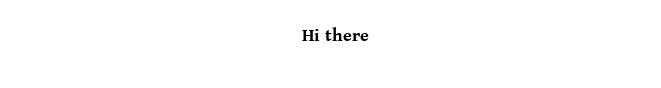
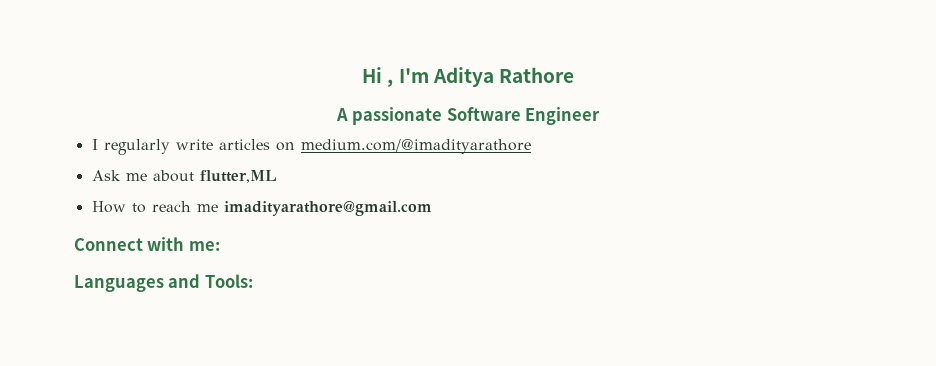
- Hi there
+ Hi , I'm Aditya Rathore
+ A passionate Software Engineer
+ I regularly write articles on medium.com/@imadityarathore
+ Ask me about flutter,ML
+ How to reach me imadityarathore@gmail.com
+ Connect with me:
+ Languages and Tools:

